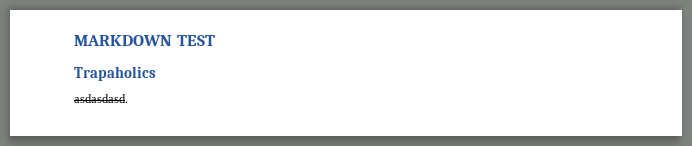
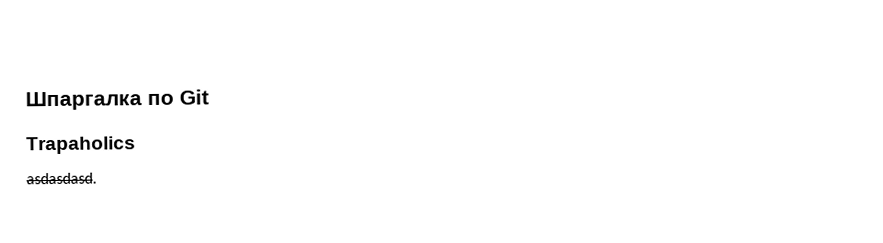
- MARKDOWN TEST
+ Шпаргалка по Git

